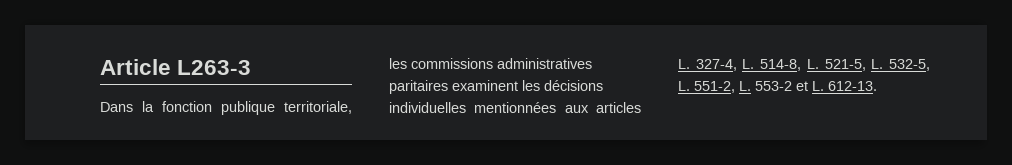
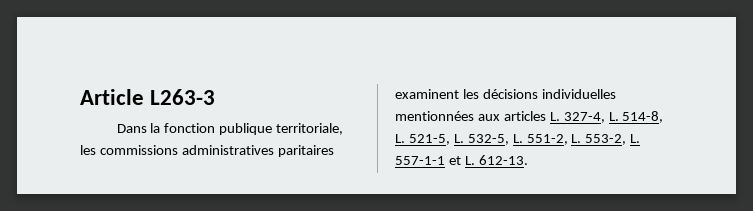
- Dans la fonction publique territoriale, les commissions administratives paritaires examinent les décisions individuelles mentionnées aux articles L. 327-4, L. 514-8, L. 521-5, L. 532-5, L. 551-2, L. 553-2 et L. 612-13.
+ Dans la fonction publique territoriale, les commissions administratives paritaires examinent les décisions individuelles mentionnées aux articles L. 327-4, L. 514-8, L. 521-5, L. 532-5, L. 551-2, L. 553-2, L. 557-1-1 et L. 612-13.

